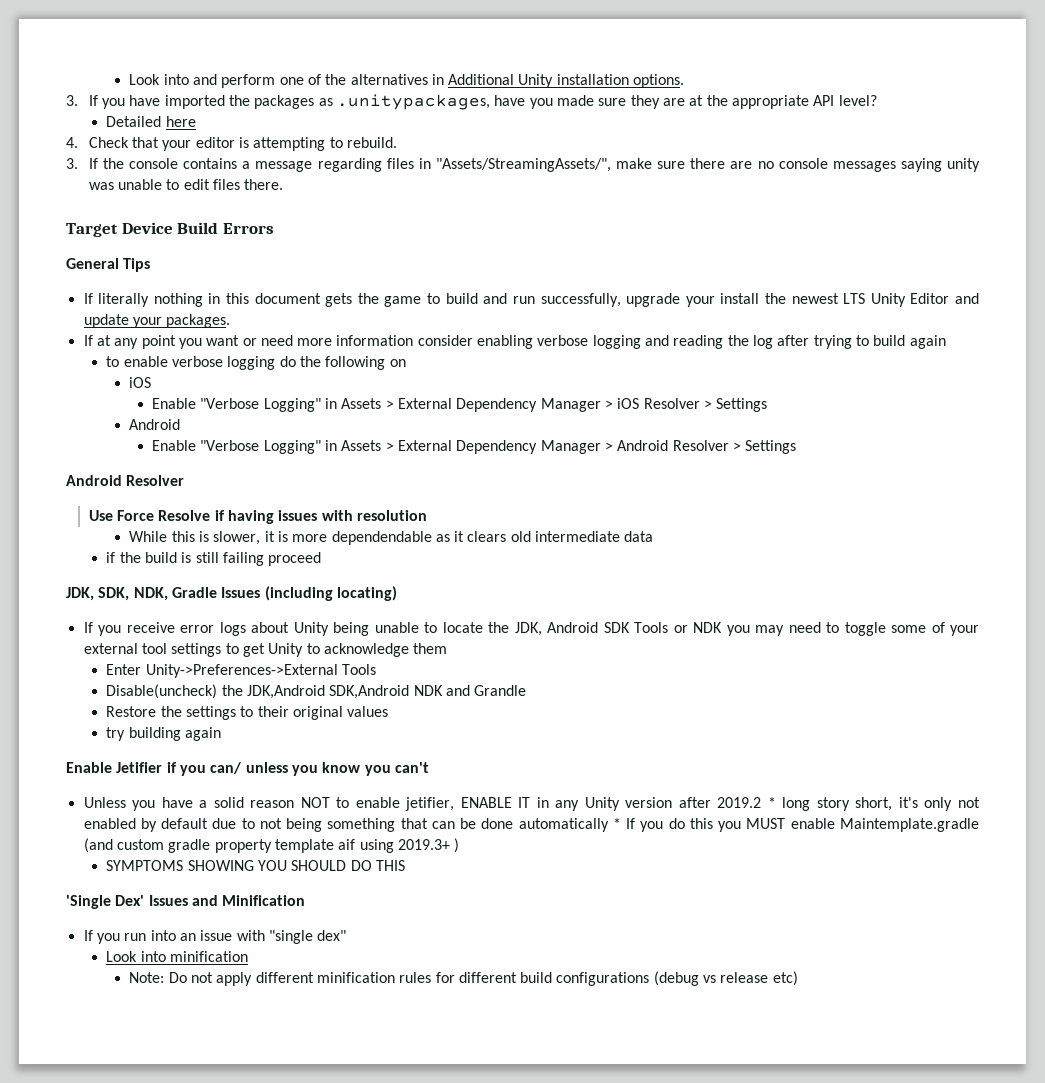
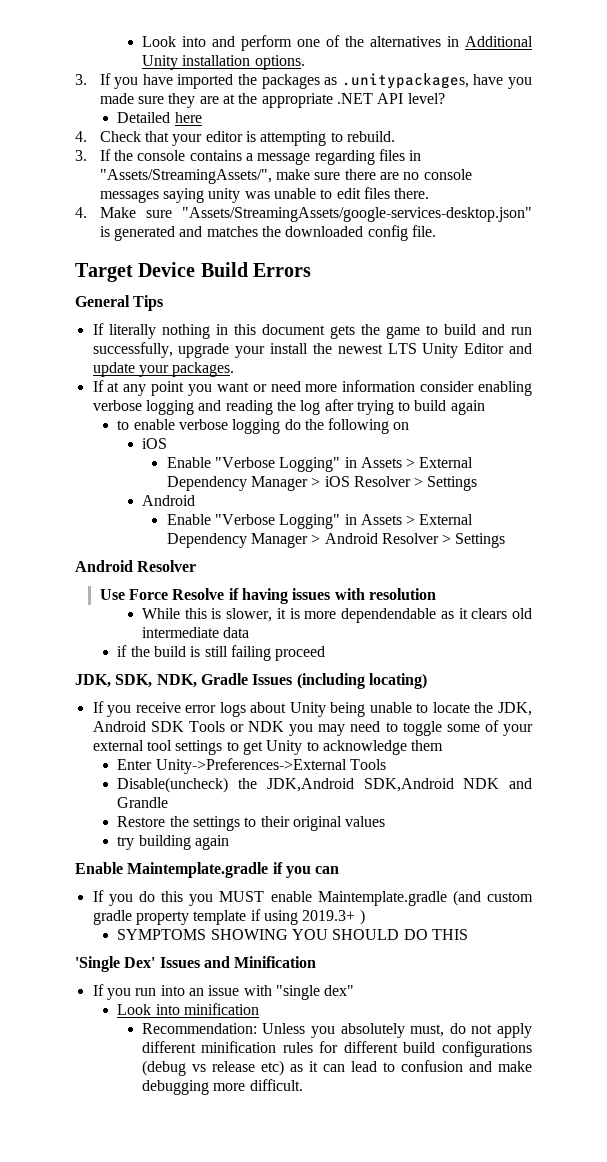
- 3. If you have imported the packages as .unitypackages, have you made sure they are at the appropriate API level?
+ 3. If you have imported the packages as .unitypackages, have you made sure they are at the appropriate .NET API level?
+ 4. Make sure "Assets/StreamingAssets/google-services-desktop.json" is generated and matches the downloaded config file.
- Enable Jetifier if you can/ unless you know you can't
- Unless you have a solid reason NOT to enable jetifier, ENABLE IT in any Unity version after 2019.2 * long story short, it's only not enabled by default due to not being something that can be done automatically * If you do this you MUST enable Maintemplate.gradle (and custom gradle property template aif using 2019.3+ )
+ Enable Maintemplate.gradle if you can
+ If you do this you MUST enable Maintemplate.gradle (and custom gradle property template if using 2019.3+ )
- Note: Do not apply different minification rules for different build configurations (debug vs release etc)
+ Recommendation: Unless you absolutely must, do not apply different minification rules for different build configurations (debug vs release etc) as it can lead to confusion and make debugging more difficult.

